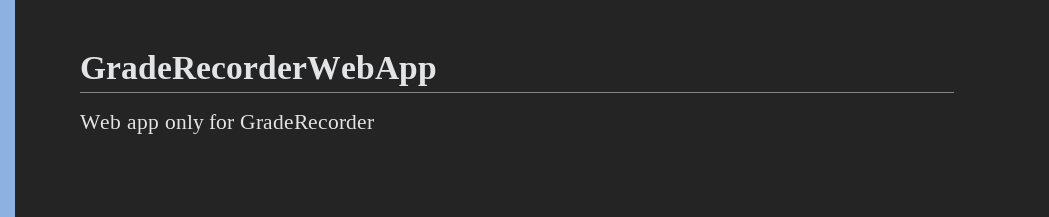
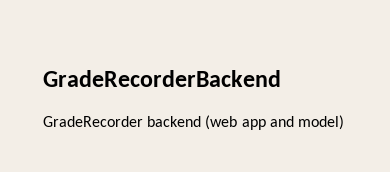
- GradeRecorderWebApp
- Web app only for GradeRecorder
+ GradeRecorderBackend
+ GradeRecorder backend (web app and model)

